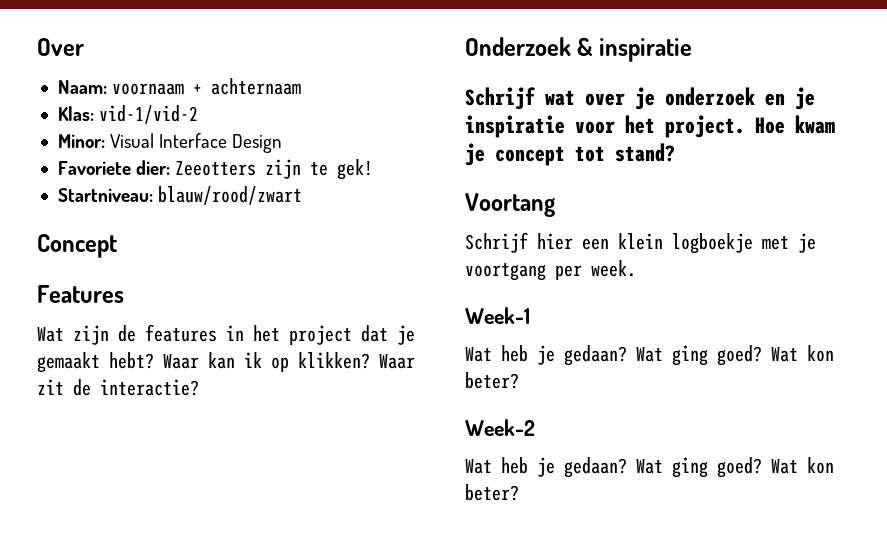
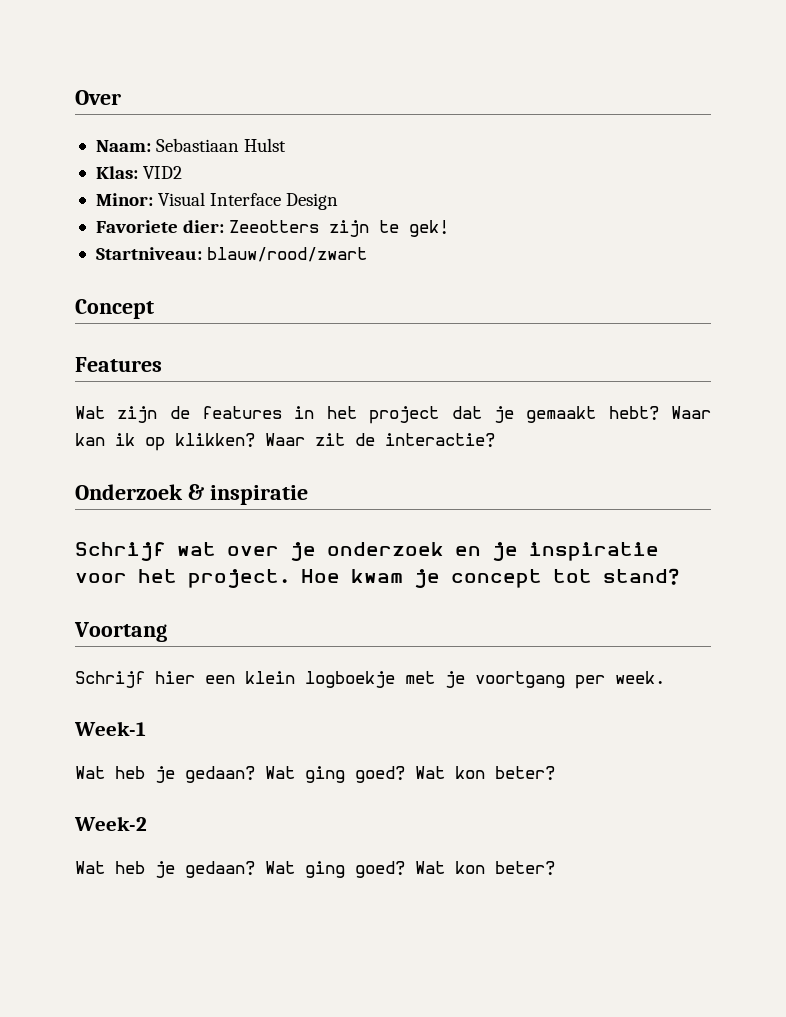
- Naam: voornaam + achternaam
+ Naam: Sebastiaan Hulst
- Klas: vid-1/vid-2
+ Klas: VID2

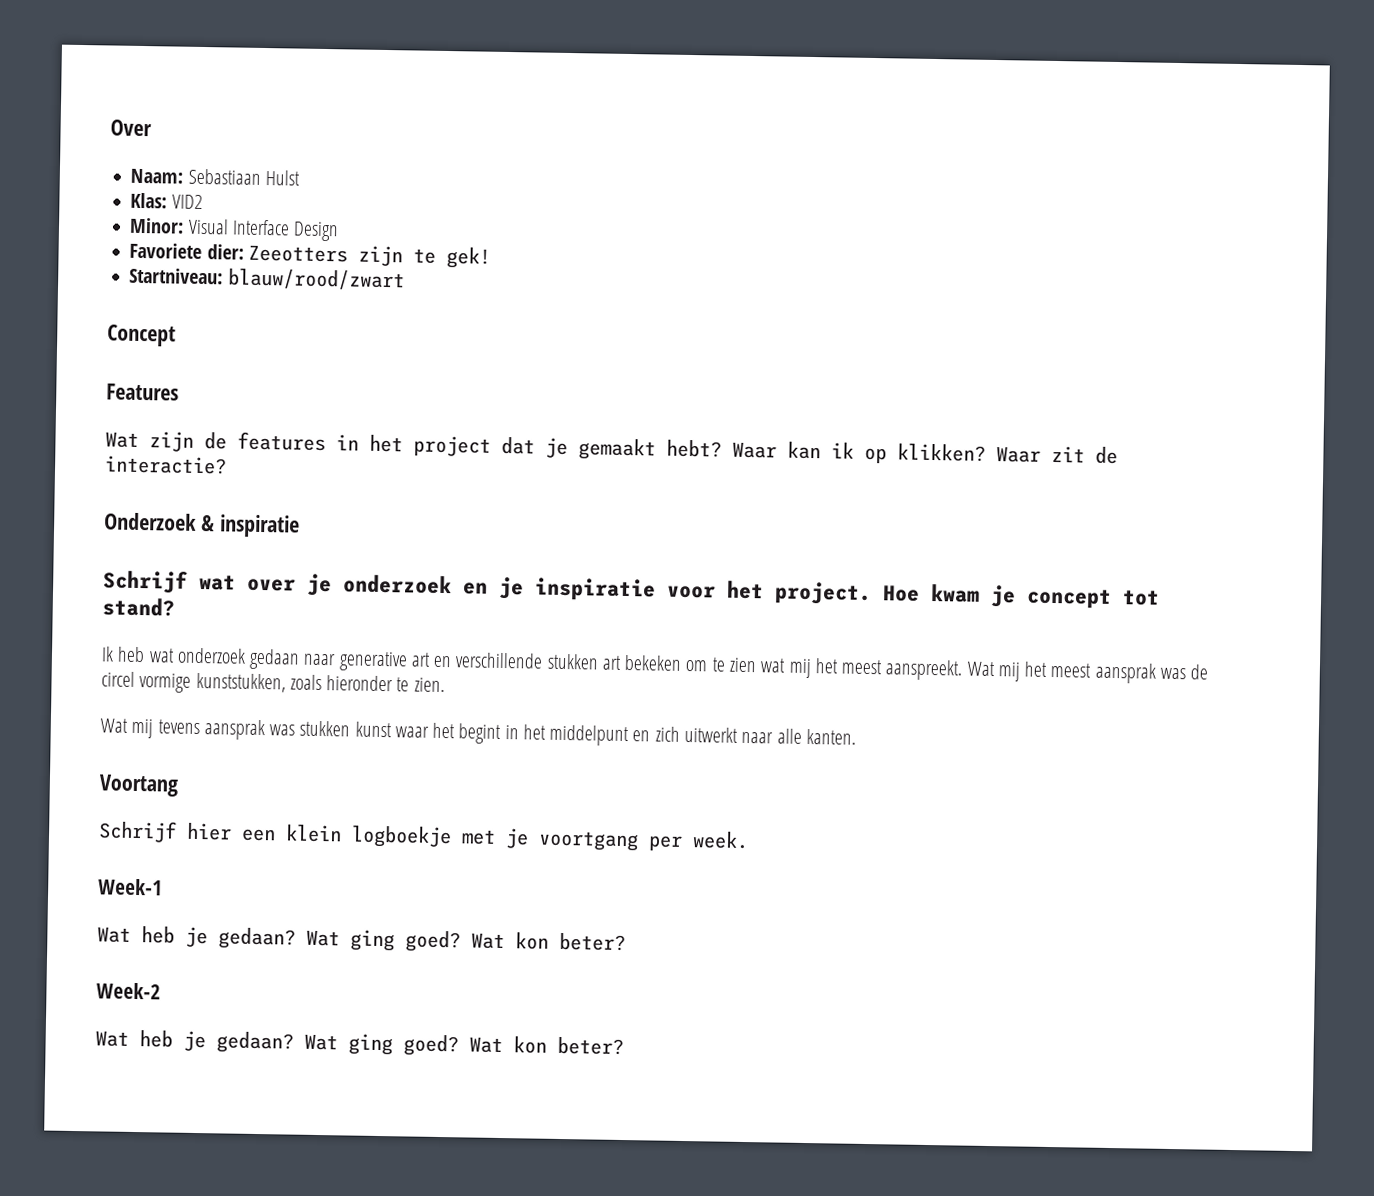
+ Ik heb wat onderzoek gedaan naar generative art en verschillende stukken art bekeken om te zien wat mij het meest aanspreekt. Wat mij het meest aansprak was de circel vormige kunststukken, zoals hieronder te zien.
+ Wat mij tevens aansprak was stukken kunst waar het begint in het middelpunt en zich uitwerkt naar alle kanten.

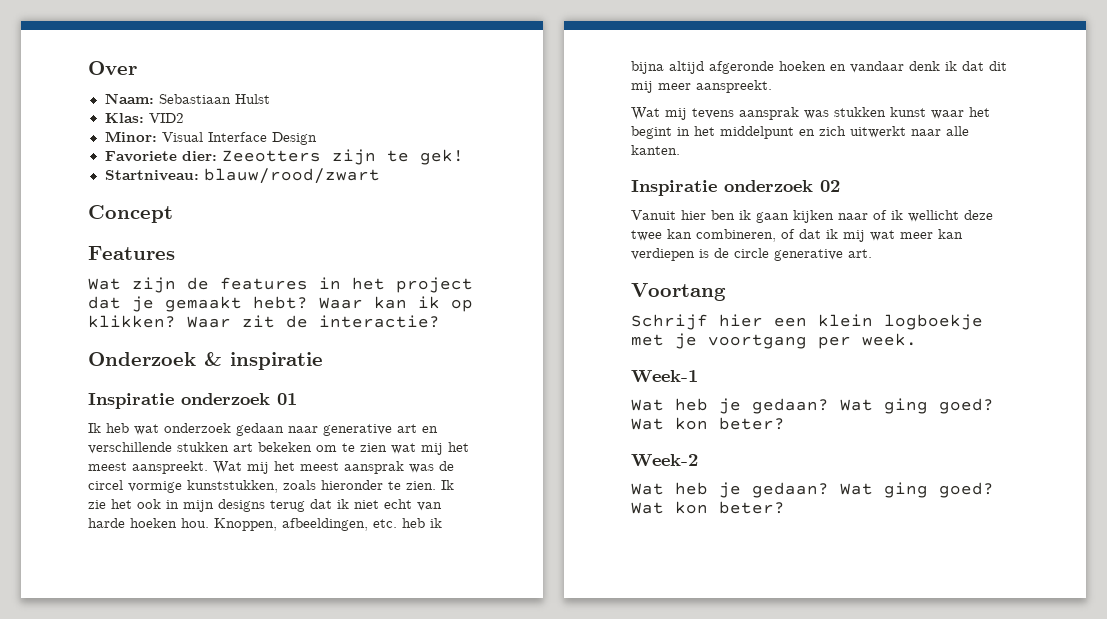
- Schrijf wat over je onderzoek en je inspiratie voor het project. Hoe kwam je concept tot stand?
+ Inspiratie onderzoek 01
+ Ik zie het ook in mijn designs terug dat ik niet echt van harde hoeken hou. Knoppen, afbeeldingen, etc. heb ik bijna altijd afgeronde hoeken en vandaar denk ik dat dit mij meer aanspreekt.
+ Inspiratie onderzoek 02
+ Vanuit hier ben ik gaan kijken naar of ik wellicht deze twee kan combineren, of dat ik mij wat meer kan verdiepen is de circle generative art.

